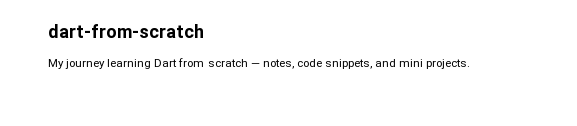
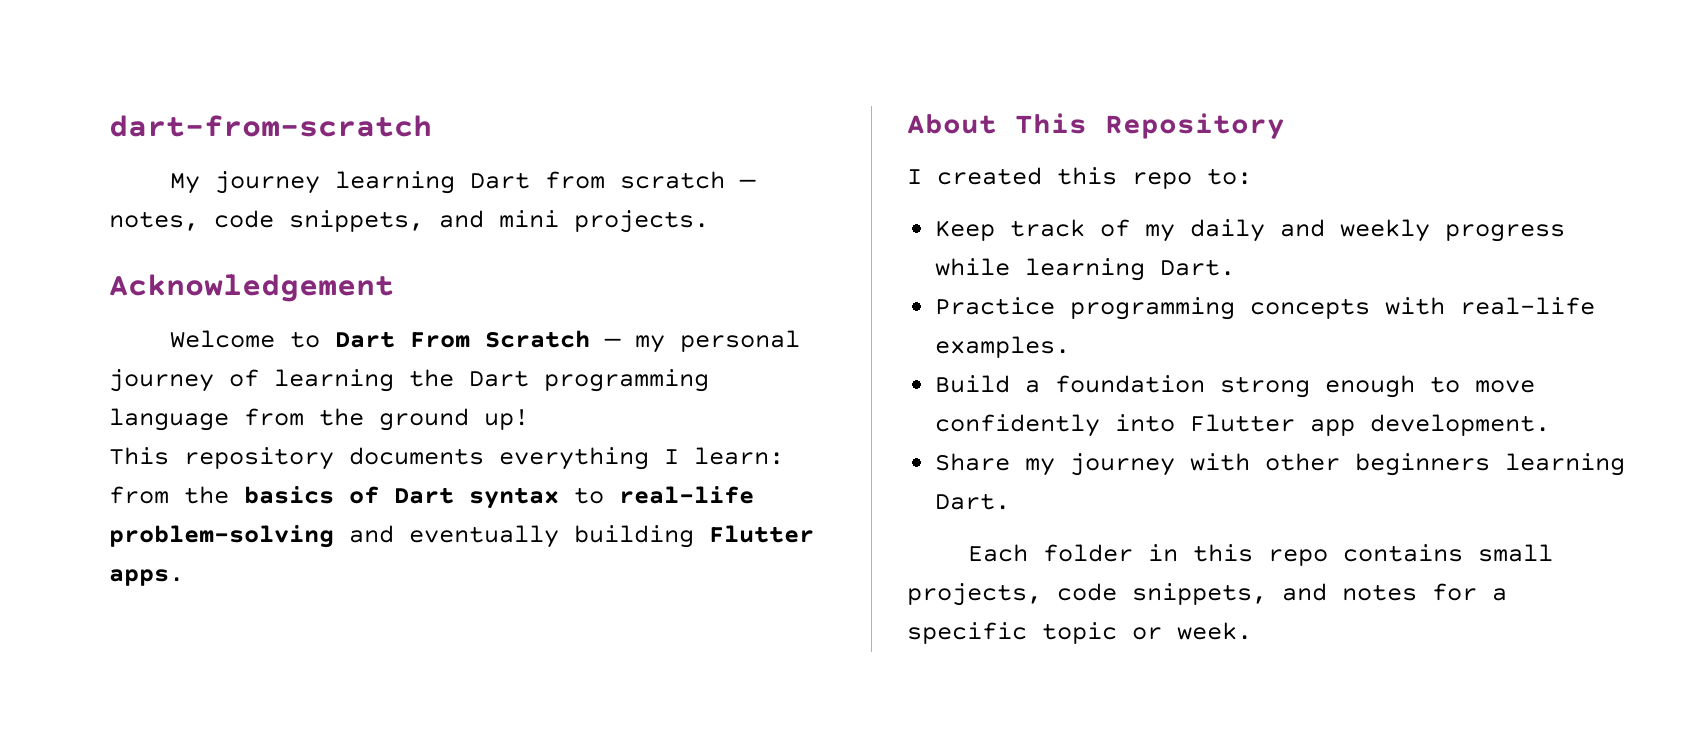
+ Acknowledgement
+ Welcome to Dart From Scratch — my personal journey of learning the Dart programming language from the ground up!
+ This repository documents everything I learn: from the basics of Dart syntax to real-life problem-solving and eventually building Flutter apps.
+ About This Repository
+ I created this repo to:
+ Keep track of my daily and weekly progress while learning Dart.
+ Practice programming concepts with real-life examples.
+ Build a foundation strong enough to move confidently into Flutter app development.
+ Share my journey with other beginners learning Dart.
+ Each folder in this repo contains small projects, code snippets, and notes for a specific topic or week.

